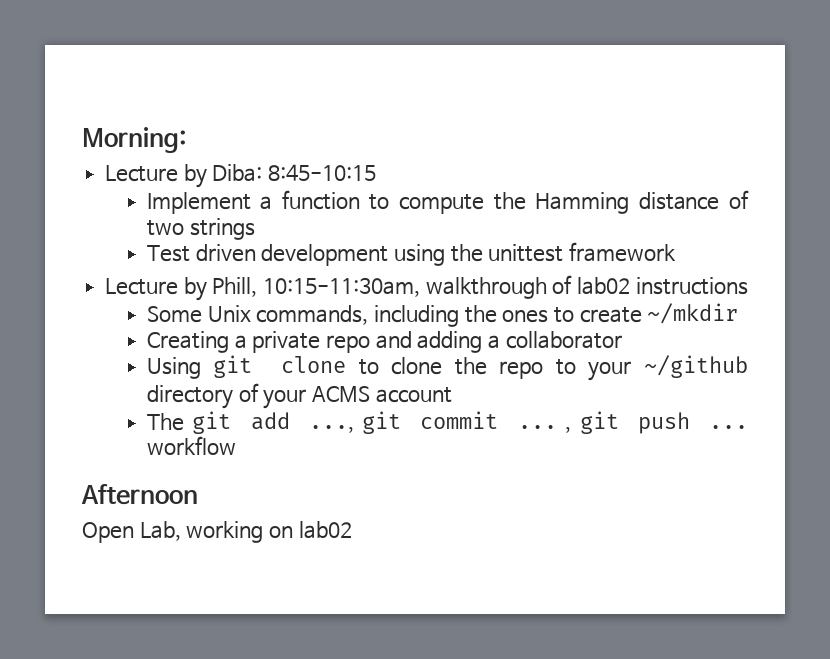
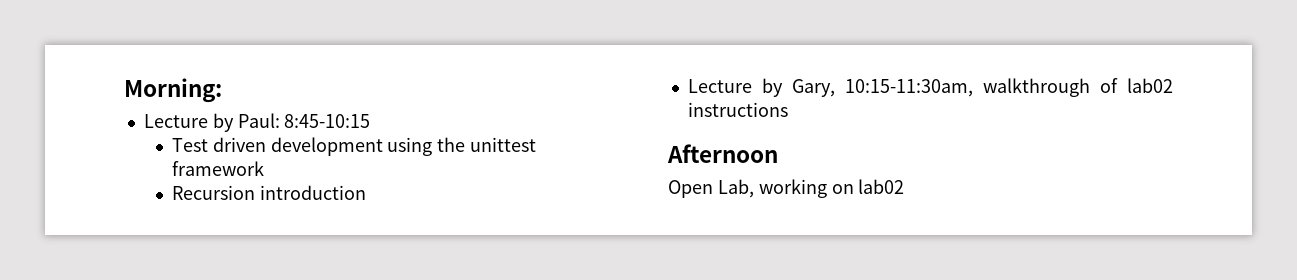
- Lecture by Diba: 8:45-10:15
+ Lecture by Paul: 8:45-10:15
- Implement a function to compute the Hamming distance of two strings
- Lecture by Phill, 10:15-11:30am, walkthrough of lab02 instructions
+ Recursion introduction
+ Lecture by Gary, 10:15-11:30am, walkthrough of lab02 instructions
- Some Unix commands, including the ones to create ~/mkdir
- Creating a private repo and adding a collaborator
- Using git clone to clone the repo to your ~/github directory of your ACMS account
- The git add ..., git commit ... , git push ... workflow

